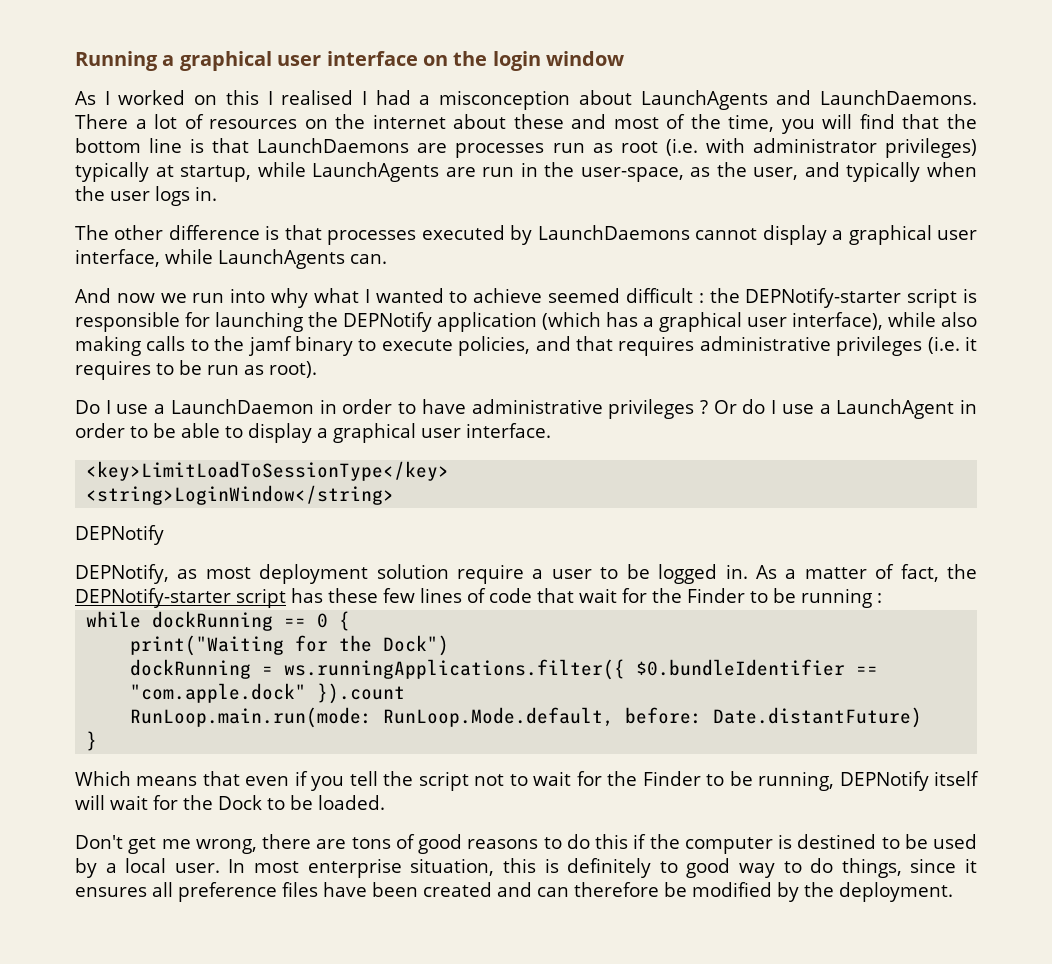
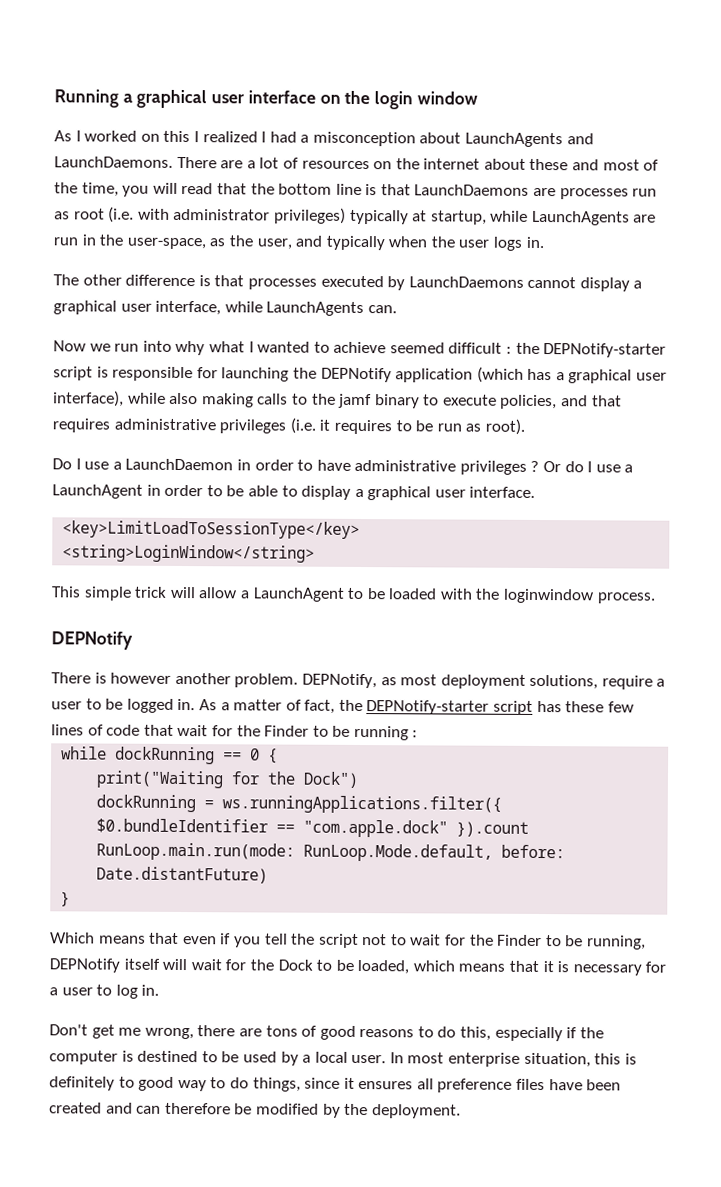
- As I worked on this I realised I had a misconception about LaunchAgents and LaunchDaemons.
+ As I worked on this I realized I had a misconception about LaunchAgents and LaunchDaemons.
- There a lot of resources on the internet about these and most of the time, you will find that the bottom line is that LaunchDaemons are processes run as root (i.e. with administrator privileges) typically at startup, while LaunchAgents are run in the user-space, as the user, and typically when the user logs in.
+ There are a lot of resources on the internet about these and most of the time, you will read that the bottom line is that LaunchDaemons are processes run as root (i.e. with administrator privileges) typically at startup, while LaunchAgents are run in the user-space, as the user, and typically when the user logs in.
- And now we run into why what I wanted to achieve seemed difficult : the DEPNotify-starter script is responsible for launching the DEPNotify application (which has a graphical user interface), while also making calls to the jamf binary to execute policies, and that requires administrative privileges (i.e. it requires to be run as root).
+ Now we run into why what I wanted to achieve seemed difficult : the DEPNotify-starter script is responsible for launching the DEPNotify application (which has a graphical user interface), while also making calls to the jamf binary to execute policies, and that requires administrative privileges (i.e. it requires to be run as root).
  <string>LoginWindow</string>
+ This simple trick will allow a LaunchAgent to be loaded with the loginwindow process.
  DEPNotify
- DEPNotify, as most deployment solution require a user to be logged in.
+ There is however another problem. DEPNotify, as most deployment solutions, require a user to be logged in.
- Which means that even if you tell the script not to wait for the Finder to be running, DEPNotify itself will wait for the Dock to be loaded.
+ Which means that even if you tell the script not to wait for the Finder to be running, DEPNotify itself will wait for the Dock to be loaded, which means that it is necessary for a user to log in.
- Don't get me wrong, there are tons of good reasons to do this if the computer is destined to be used by a local user.
+ Don't get me wrong, there are tons of good reasons to do this, especially if the computer is destined to be used by a local user.

